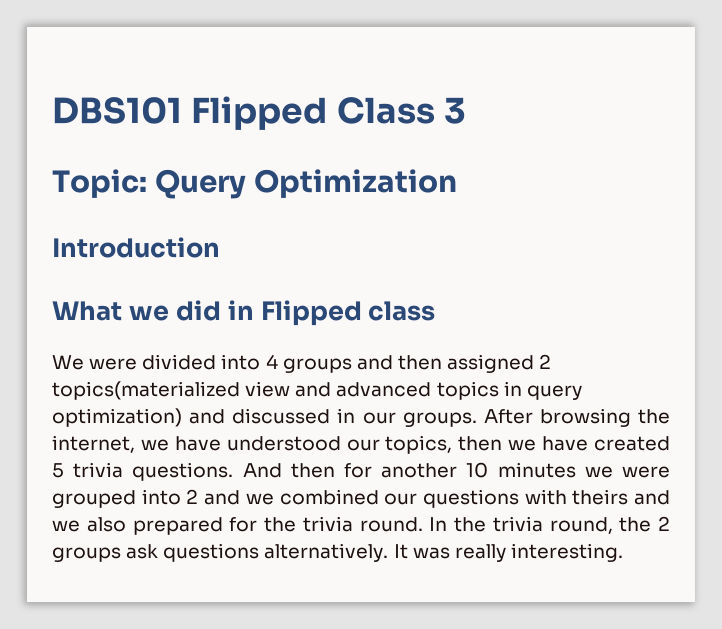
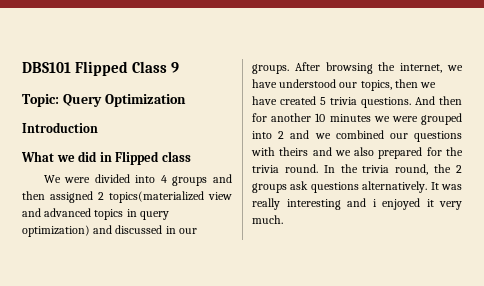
- DBS101 Flipped Class 3
+ DBS101 Flipped Class 9
- It was really interesting.
+ It was really interesting and i enjoyed it very much.

